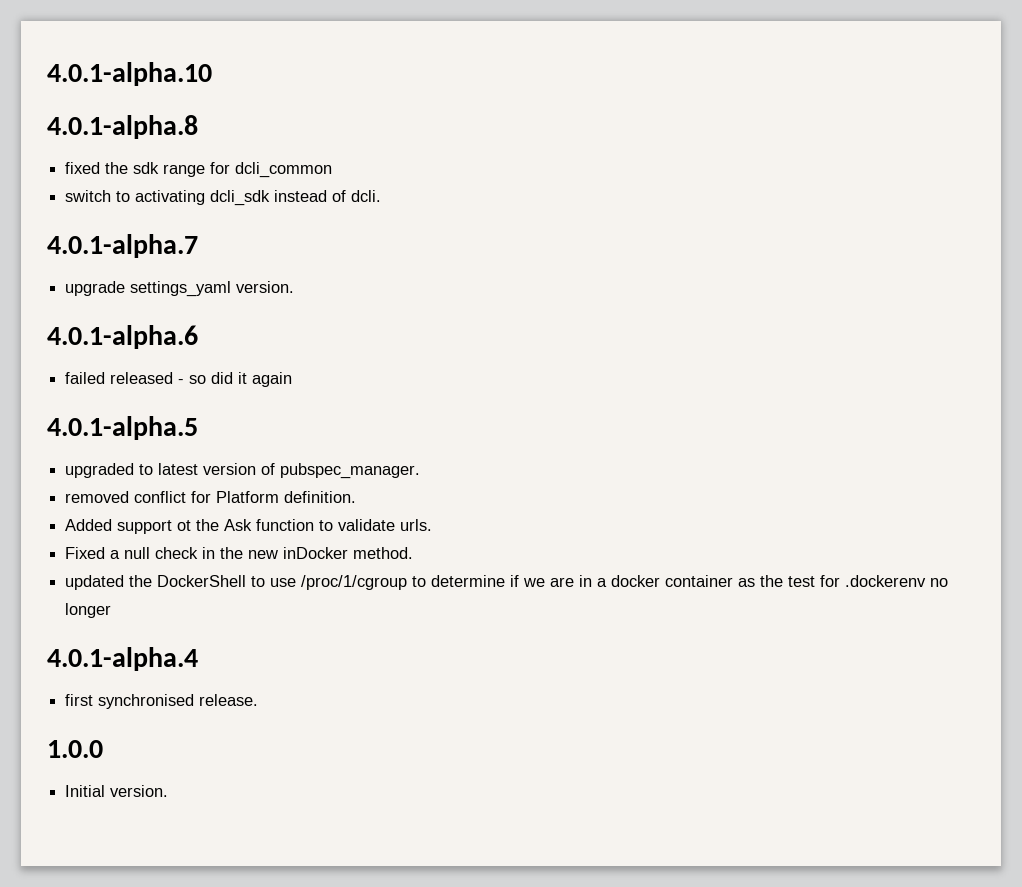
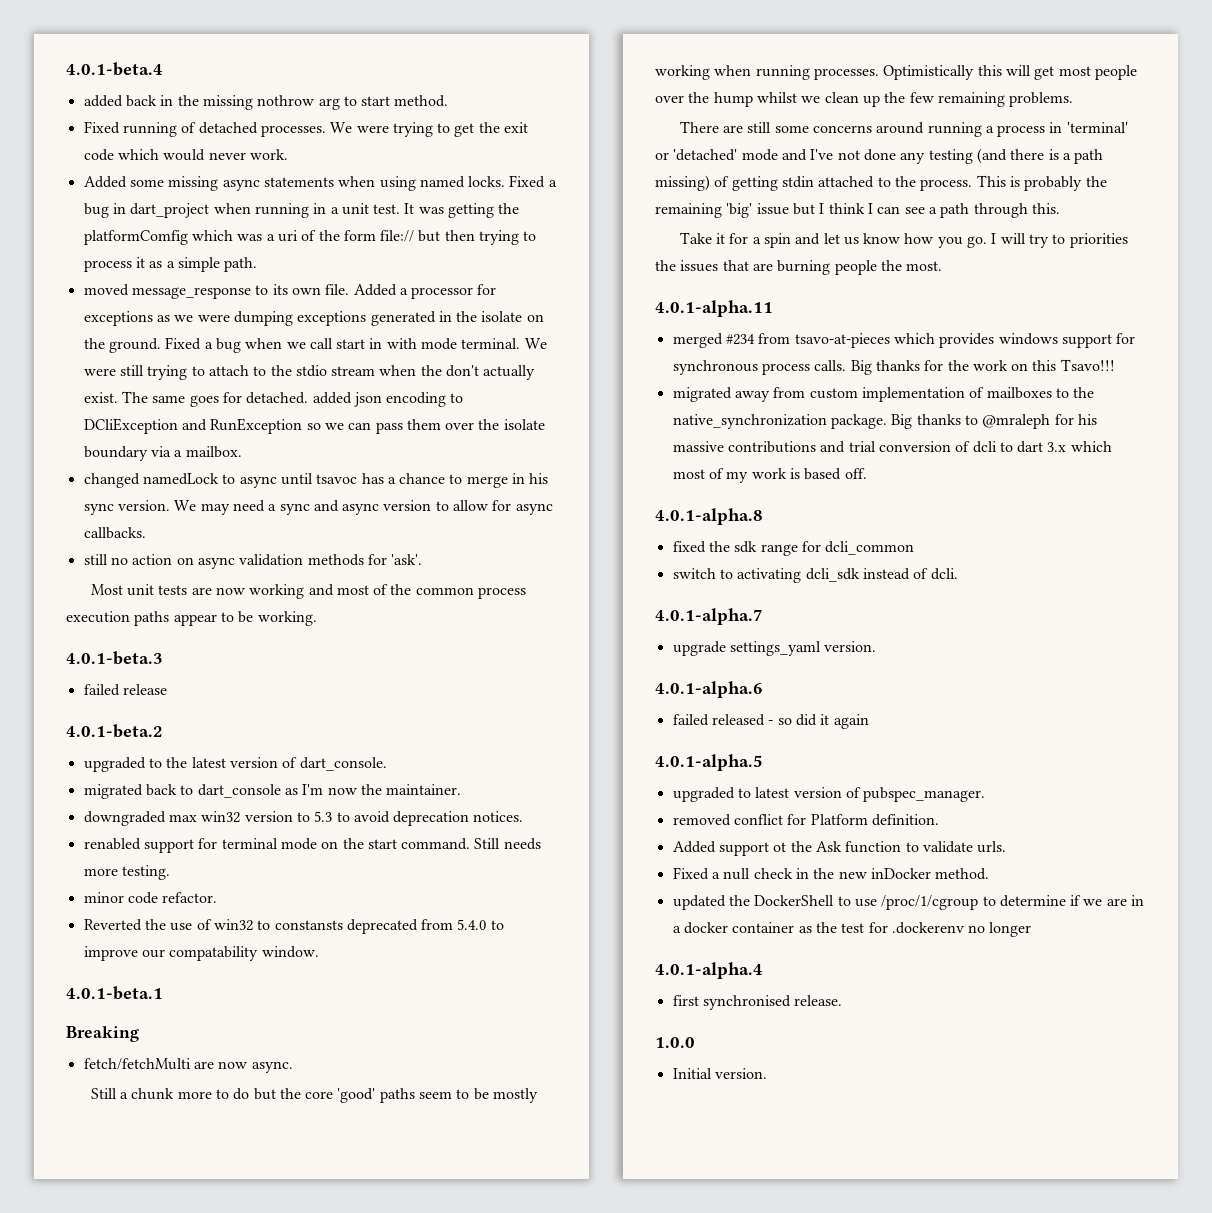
- 4.0.1-alpha.10
+ 4.0.1-beta.4
+ added back in the missing nothrow arg to start method.
+ Fixed running of detached processes. We were trying to get the exit code which would never work.
+ Added some missing async statements when using named locks. Fixed a bug in dart_project when running in a unit test. It was getting the platformComfig which was a uri of the form file:// but then trying to process it as a simple path.
+ moved message_response to its own file. Added a processor for exceptions as we were dumping exceptions generated in the isolate on the ground. Fixed a bug when we call start in with mode terminal. We were still trying to attach to the stdio stream when the don't actually exist. The same goes for detached. added json encoding to DCliException and RunException so we can pass them over the isolate boundary via a mailbox.
+ changed namedLock to async until tsavoc has a chance to merge in his sync version. We may need a sync and async version to allow for async callbacks.
+ still no action on async validation methods for 'ask'.
+ Most unit tests are now working and most of the common process execution paths appear to be working.
+ 4.0.1-beta.3
+ failed release
+ 4.0.1-beta.2
+ upgraded to the latest version of dart_console.
+ migrated back to dart_console as I'm now the maintainer.
+ downgraded max win32 version to 5.3 to avoid deprecation notices.
+ renabled support for terminal mode on the start command. Still needs more testing.
+ minor code refactor.
+ Reverted the use of win32 to constansts deprecated from 5.4.0 to improve our compatability window.
+ 4.0.1-beta.1
+ Breaking
+ fetch/fetchMulti are now async.
+ Still a chunk more to do but the core 'good' paths seem to be mostly working when running processes. Optimistically this will get most people over the hump whilst we clean up the few remaining problems.
+ There are still some concerns around running a process in 'terminal' or 'detached' mode and I've not done any testing (and there is a path missing) of getting stdin attached to the process. This is probably the remaining 'big' issue but I think I can see a path through this.
+ Take it for a spin and let us know how you go. I will try to priorities the issues that are burning people the most.
+ 4.0.1-alpha.11
+ merged #234 from tsavo-at-pieces which provides windows support for synchronous process calls. Big thanks for the work on this Tsavo!!!
+ migrated away from custom implementation of mailboxes to the native_synchronization package. Big thanks to @mraleph for his massive contributions and trial conversion of dcli to dart 3.x which most of my work is based off.

